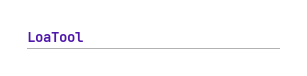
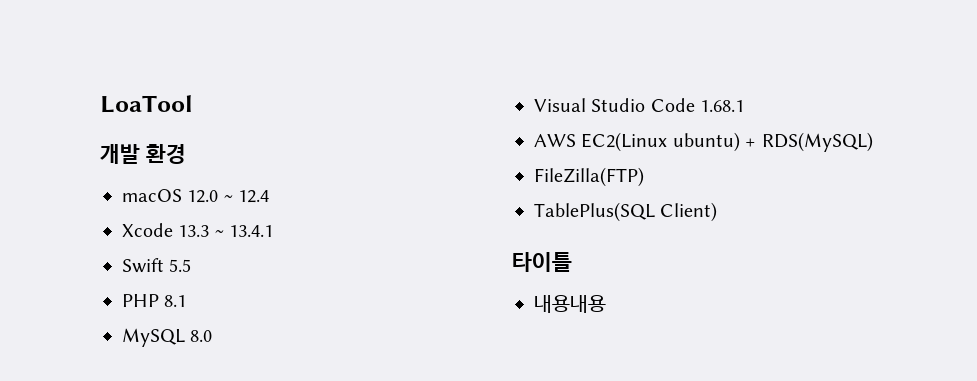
+ 개발 환경
+ macOS 12.0 ~ 12.4
+ Xcode 13.3 ~ 13.4.1
+ Swift 5.5
+ PHP 8.1
+ MySQL 8.0
+ Visual Studio Code 1.68.1
+ AWS EC2(Linux ubuntu) + RDS(MySQL)
+ FileZilla(FTP)
+ TablePlus(SQL Client)
+ 타이틀
+ 내용내용

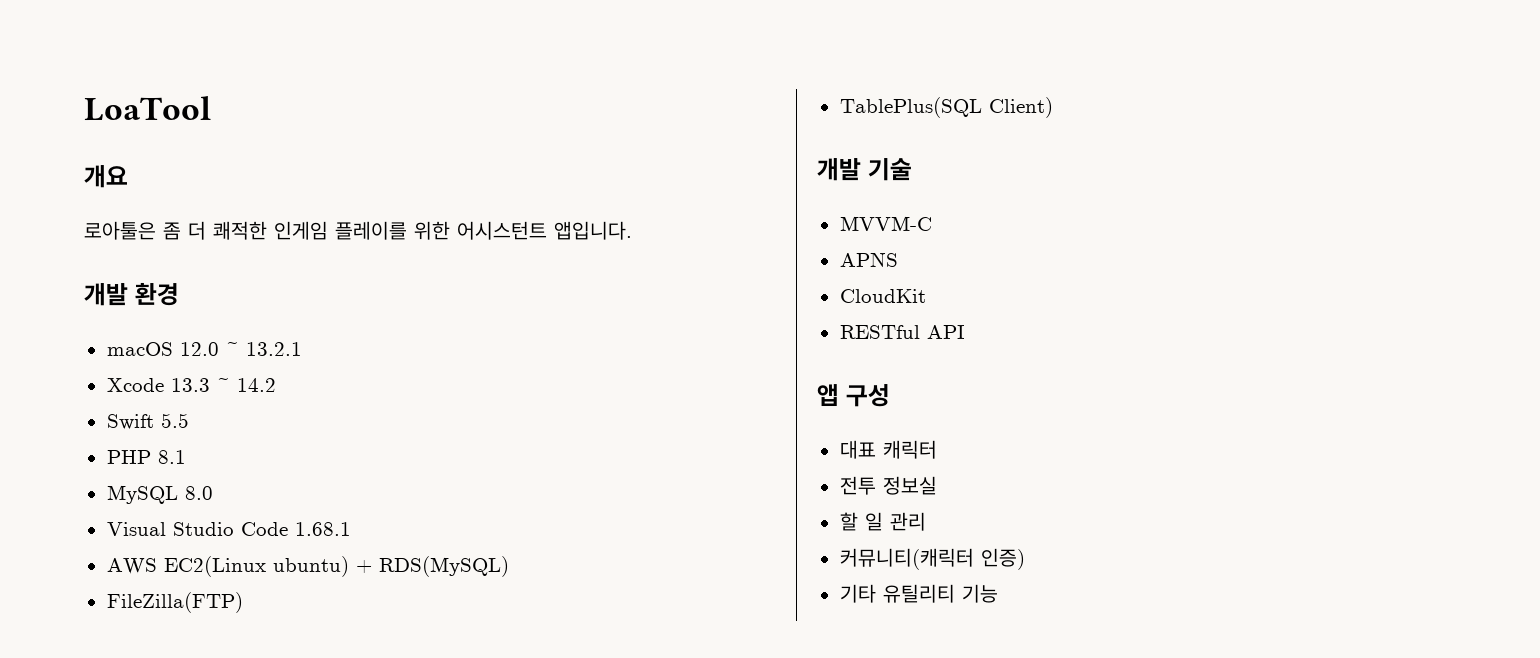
+ 개요
+ 로아툴은 좀 더 쾌적한 인게임 플레이를 위한 어시스턴트 앱입니다.
- macOS 12.0 ~ 12.4
+ macOS 12.0 ~ 13.2.1
- Xcode 13.3 ~ 13.4.1
+ Xcode 13.3 ~ 14.2
- 타이틀
- 내용내용
+ 개발 기술
+ MVVM-C
+ APNS
+ CloudKit
+ RESTful API
+ 앱 구성
+ 대표 캐릭터
+ 전투 정보실
+ 할 일 관리
+ 커뮤니티(캐릭터 인증)
+ 기타 유틸리티 기능

